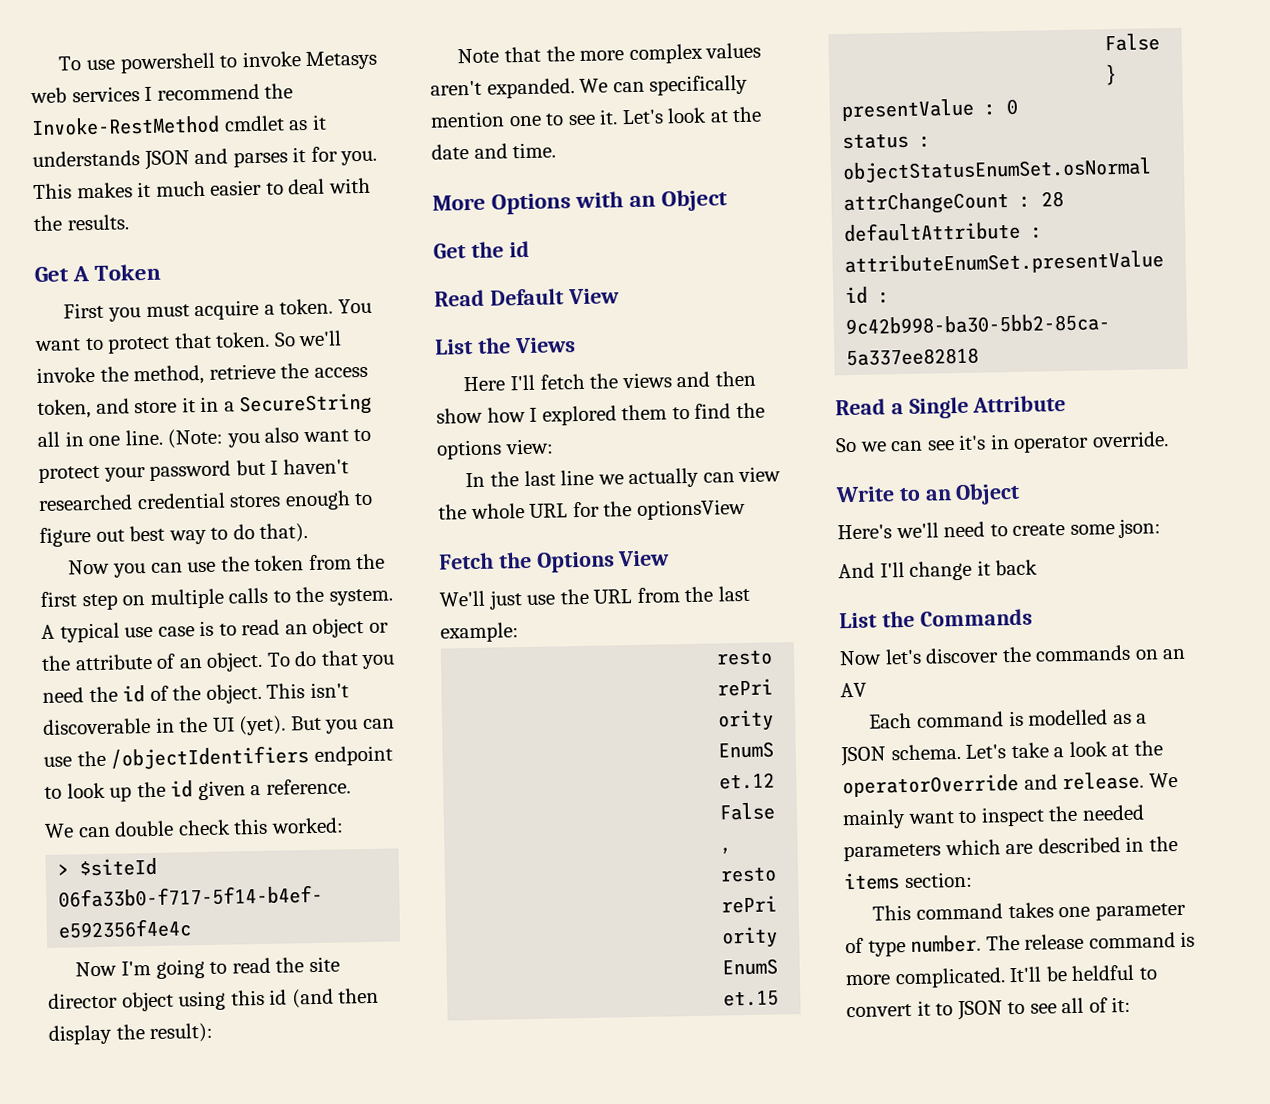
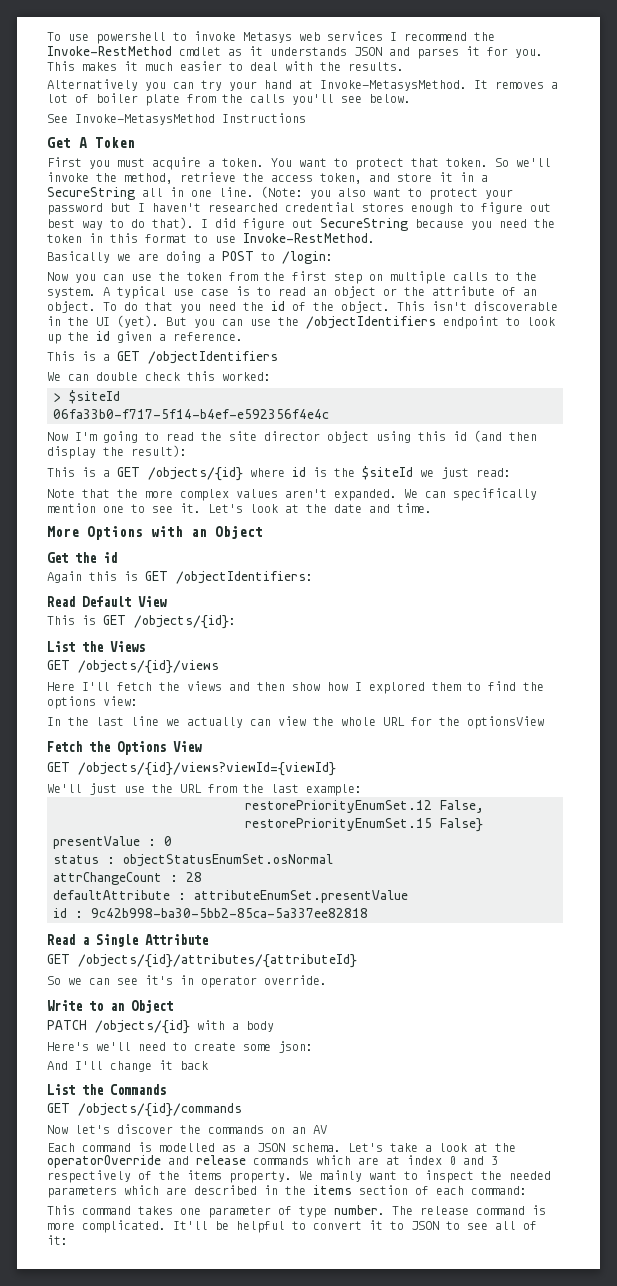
+ Alternatively you can try your hand at Invoke-MetasysMethod. It removes a lot of boiler plate from the calls you'll see below.
+ See Invoke-MetasysMethod Instructions
+ I did figure out SecureString because you need the token in this format to use Invoke-RestMethod.
+ Basically we are doing a POST to /login:
+ This is a GET /objectIdentifiers
+ This is a GET /objects/{id} where id is the $siteId we just read:
+ Again this is GET /objectIdentifiers:
+ This is GET /objects/{id}:
+ GET /objects/{id}/views
+ GET /objects/{id}/views?viewId={viewId}
+ GET /objects/{id}/attributes/{attributeId}
+ PATCH /objects/{id} with a body
+ GET /objects/{id}/commands
- Let's take a look at the operatorOverride and release.
+ Let's take a look at the operatorOverride and release commands which are at index 0 and 3 respectively of the items property.
- We mainly want to inspect the needed parameters which are described in the items section:
+ We mainly want to inspect the needed parameters which are described in the items section of each command:
- It'll be heldful to convert it to JSON to see all of it:
+ It'll be helpful to convert it to JSON to see all of it:

